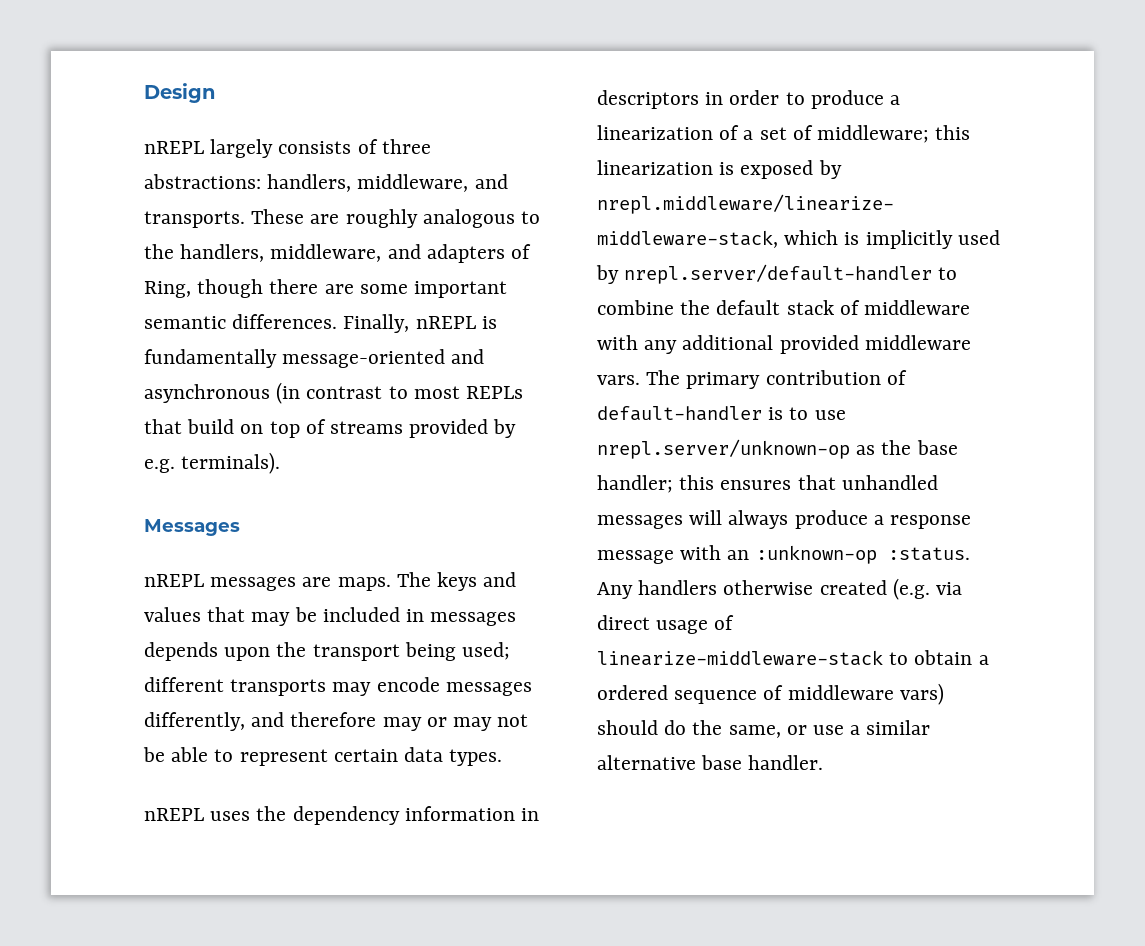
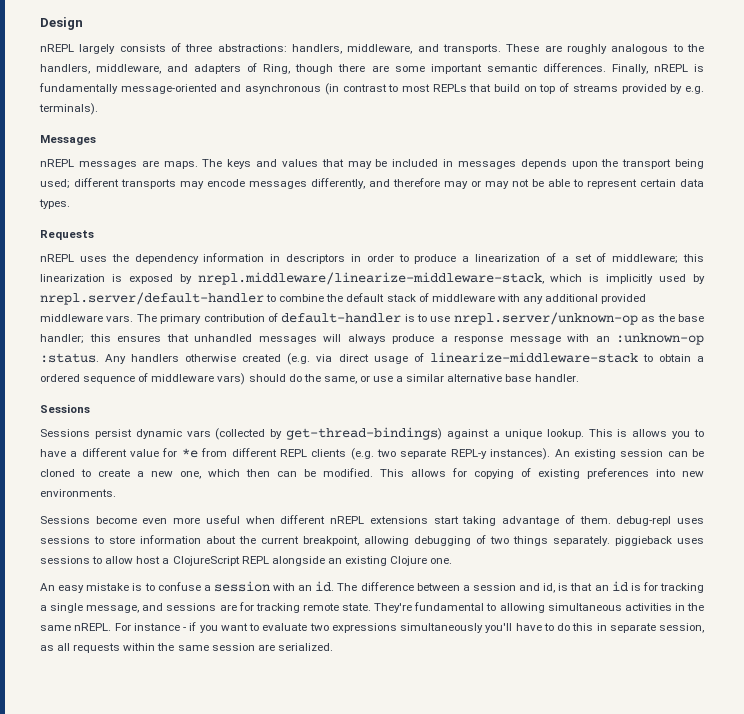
+ Requests
  Any handlers otherwise created (e.g. via direct usage of linearize-middleware-stack to obtain a ordered sequence of middleware vars) should do the same, or use a similar alternative base handler.
+ Sessions
+ Sessions persist dynamic vars (collected by get-thread-bindings) against a unique lookup. This is allows you to have a different value for *e from different REPL clients (e.g. two separate REPL-y instances). An existing session can be cloned to create a new one, which then can be modified. This allows for copying of existing preferences into new environments.
+ Sessions become even more useful when different nREPL extensions start taking advantage of them. debug-repl uses sessions to store information about the current breakpoint, allowing debugging of two things separately. piggieback uses sessions to allow host a ClojureScript REPL alongside an existing Clojure one.
+ An easy mistake is to confuse a session with an id. The difference between a session and id, is that an id is for tracking a single message, and sessions are for tracking remote state. They're fundamental to allowing simultaneous activities in the same nREPL. For instance - if you want to evaluate two expressions simultaneously you'll have to do this in separate session, as all requests within the same session are serialized.

